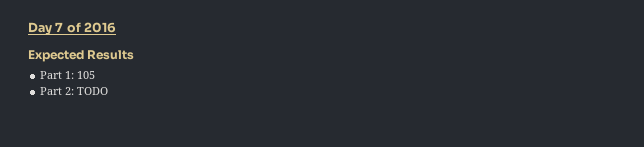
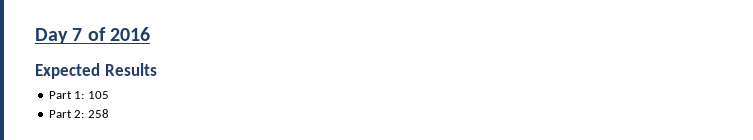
- Part 2: TODO
+ Part 2: 258

